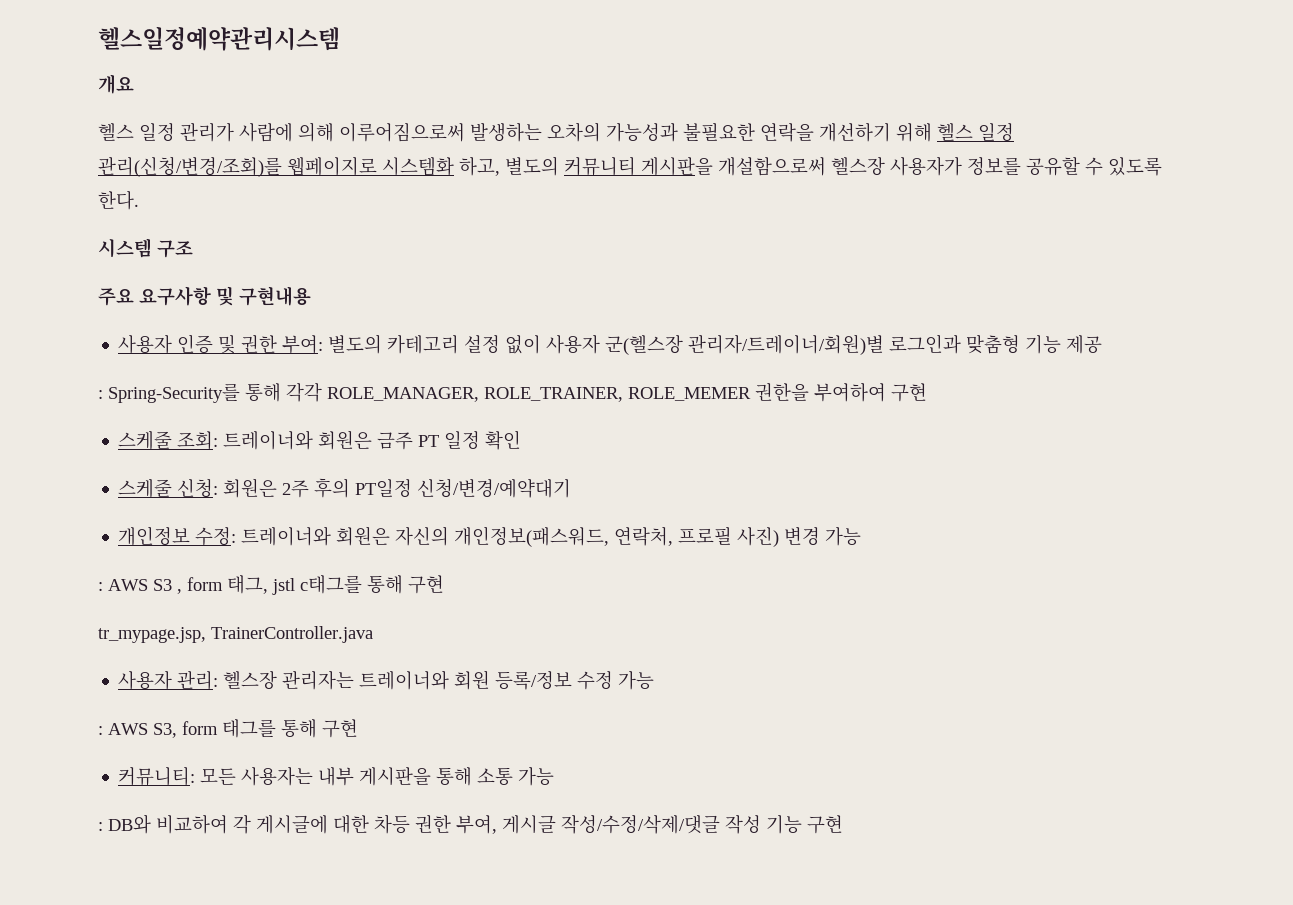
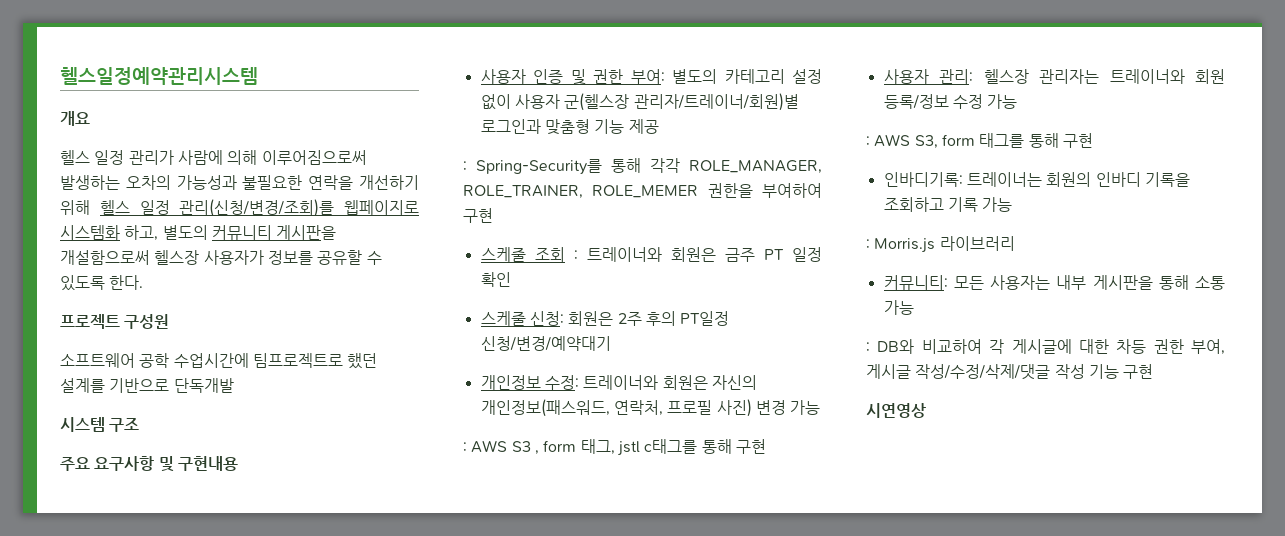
+ 프로젝트 구성원
+ 소프트웨어 공학 수업시간에 팀프로젝트로 했던 설계를 기반으로 단독개발
- 스케줄 조회: 트레이너와 회원은 금주 PT 일정 확인
+ 스케줄 조회 : 트레이너와 회원은 금주 PT 일정 확인
- tr_mypage.jsp, TrainerController.java
+ 인바디기록: 트레이너는 회원의 인바디 기록을 조회하고 기록 가능
+ : Morris.js 라이브러리
+ 시연영상

